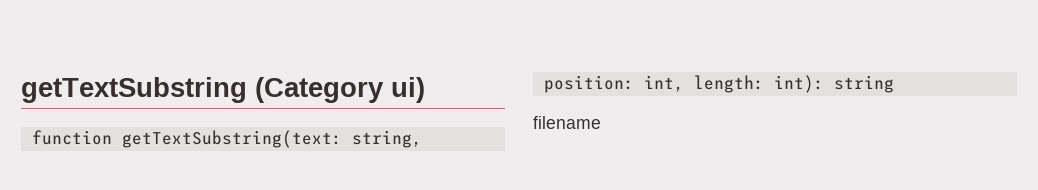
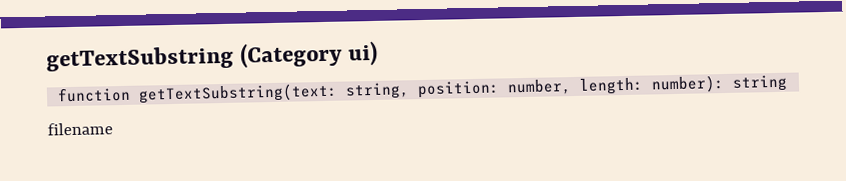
- function getTextSubstring(text: string, position: int, length: int): string
+ function getTextSubstring(text: string, position: number, length: number): string

